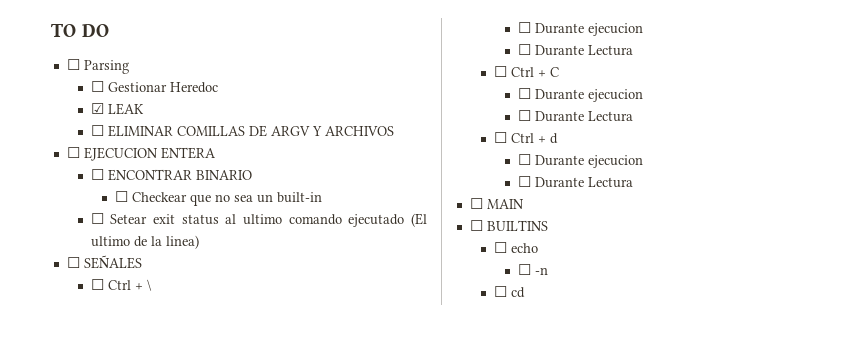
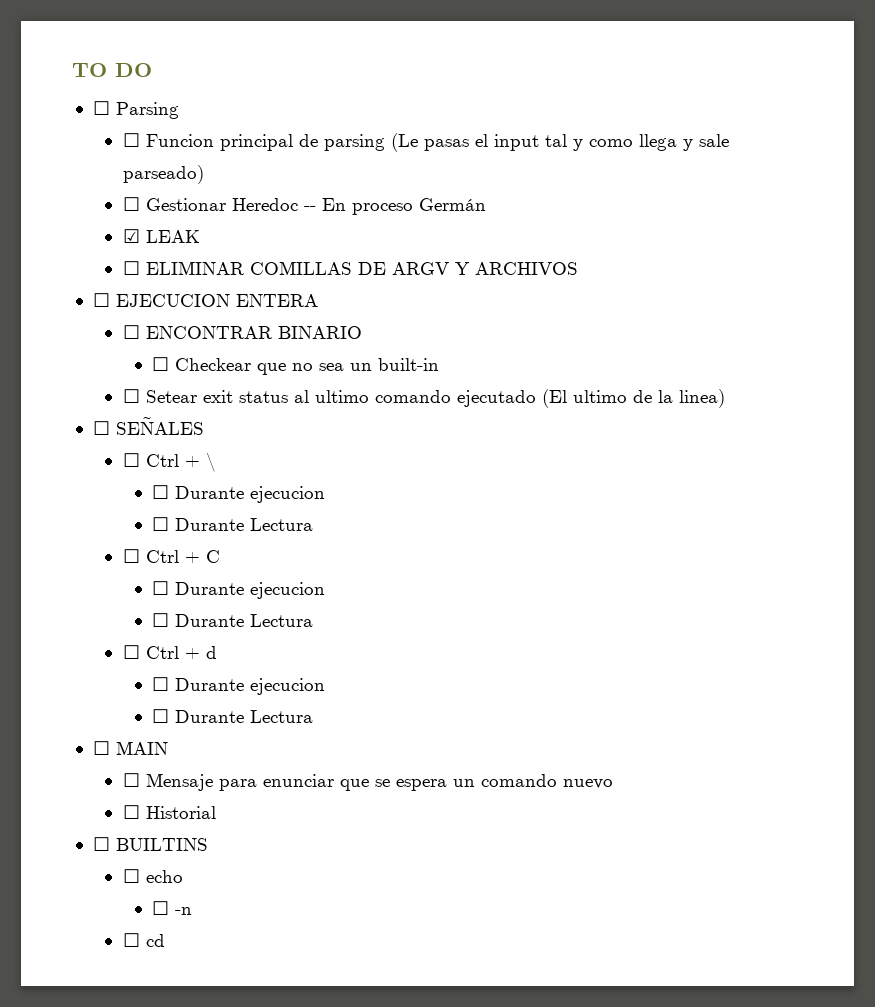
+ ☐ Funcion principal de parsing (Le pasas el input tal y como llega y sale parseado)
- ☐ Gestionar Heredoc
+ ☐ Gestionar Heredoc -- En proceso Germán
+ ☐ Mensaje para enunciar que se espera un comando nuevo
+ ☐ Historial

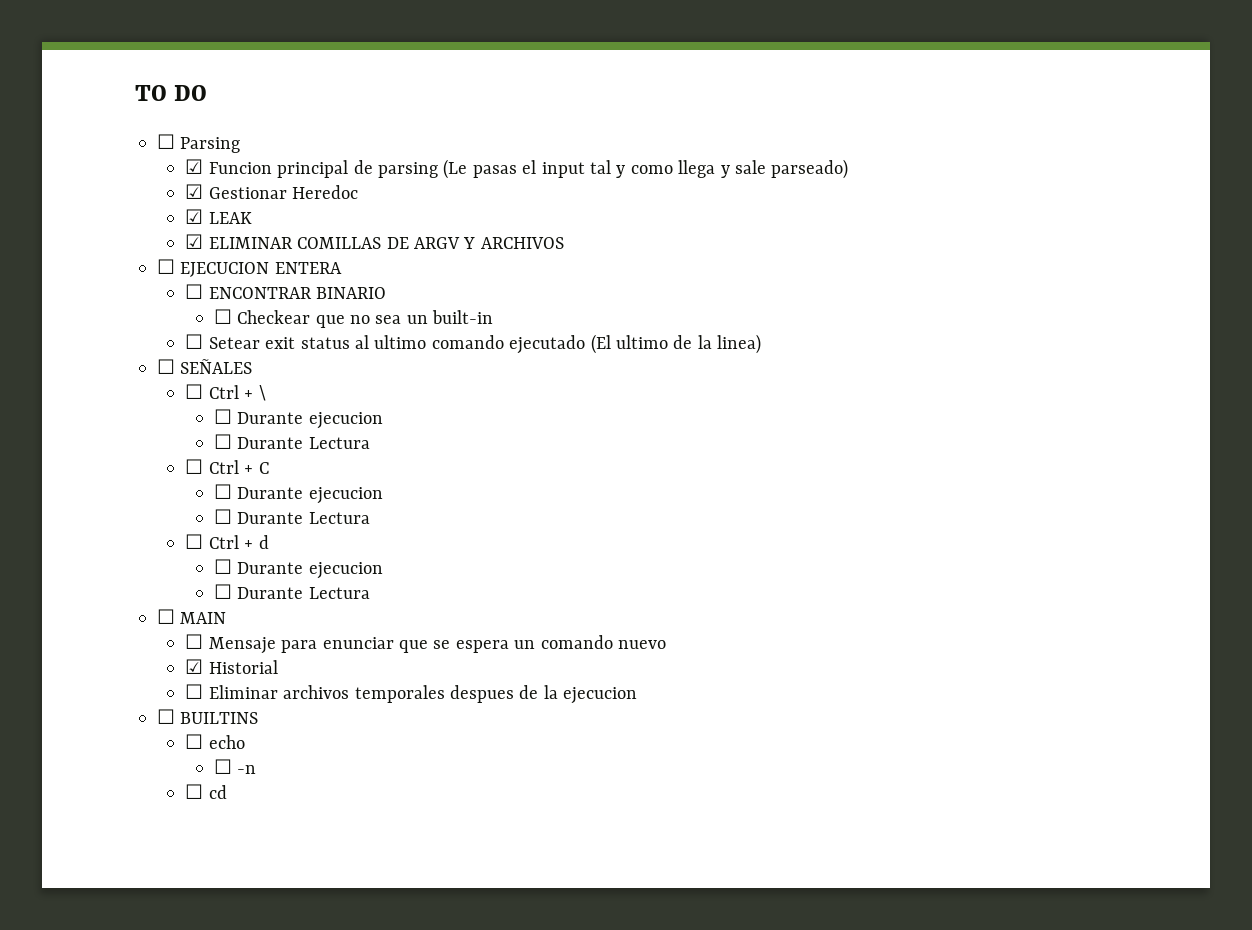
- ☐ Funcion principal de parsing (Le pasas el input tal y como llega y sale parseado)
+ ☑ Funcion principal de parsing (Le pasas el input tal y como llega y sale parseado)
- ☐ Gestionar Heredoc -- En proceso Germán
+ ☑ Gestionar Heredoc
- ☐ ELIMINAR COMILLAS DE ARGV Y ARCHIVOS
+ ☑ ELIMINAR COMILLAS DE ARGV Y ARCHIVOS
- ☐ Historial
+ ☑ Historial
+ ☐ Eliminar archivos temporales despues de la ejecucion

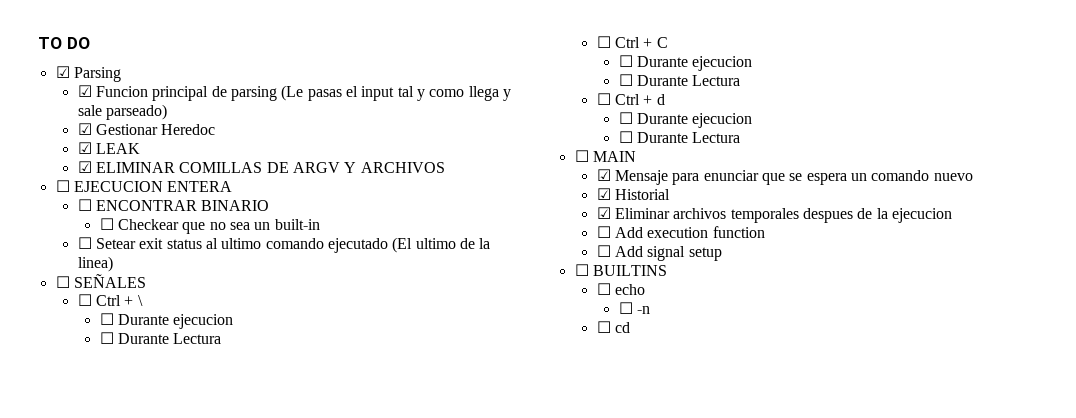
- ☐ Parsing
+ ☑ Parsing
- ☐ Mensaje para enunciar que se espera un comando nuevo
+ ☑ Mensaje para enunciar que se espera un comando nuevo
- ☐ Eliminar archivos temporales despues de la ejecucion
+ ☑ Eliminar archivos temporales despues de la ejecucion
+ ☐ Add execution function
+ ☐ Add signal setup

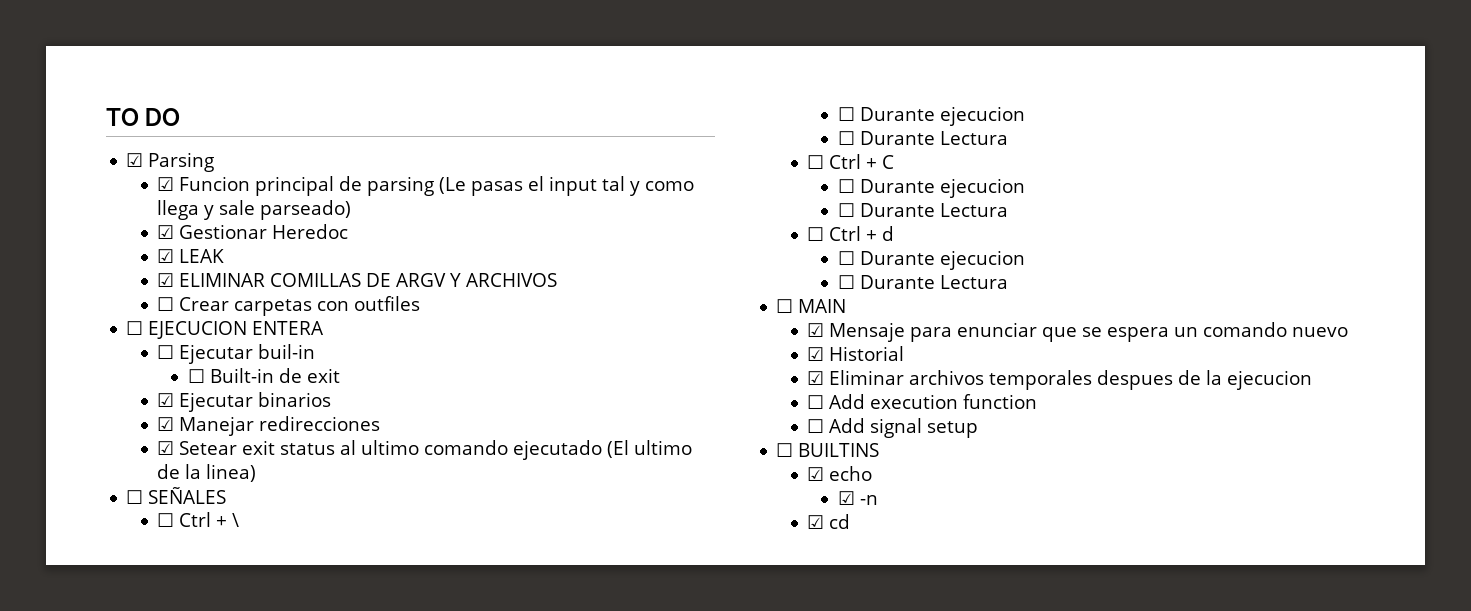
+ ☐ Crear carpetas con outfiles
- ☐ ENCONTRAR BINARIO
- ☐ Checkear que no sea un built-in
- ☐ Setear exit status al ultimo comando ejecutado (El ultimo de la linea)
+ ☐ Ejecutar buil-in
+ ☐ Built-in de exit
+ ☑ Ejecutar binarios
+ ☑ Manejar redirecciones
+ ☑ Setear exit status al ultimo comando ejecutado (El ultimo de la linea)
- ☐ echo
+ ☑ echo
- ☐ -n
+ ☑ -n
- ☐ cd
+ ☑ cd

